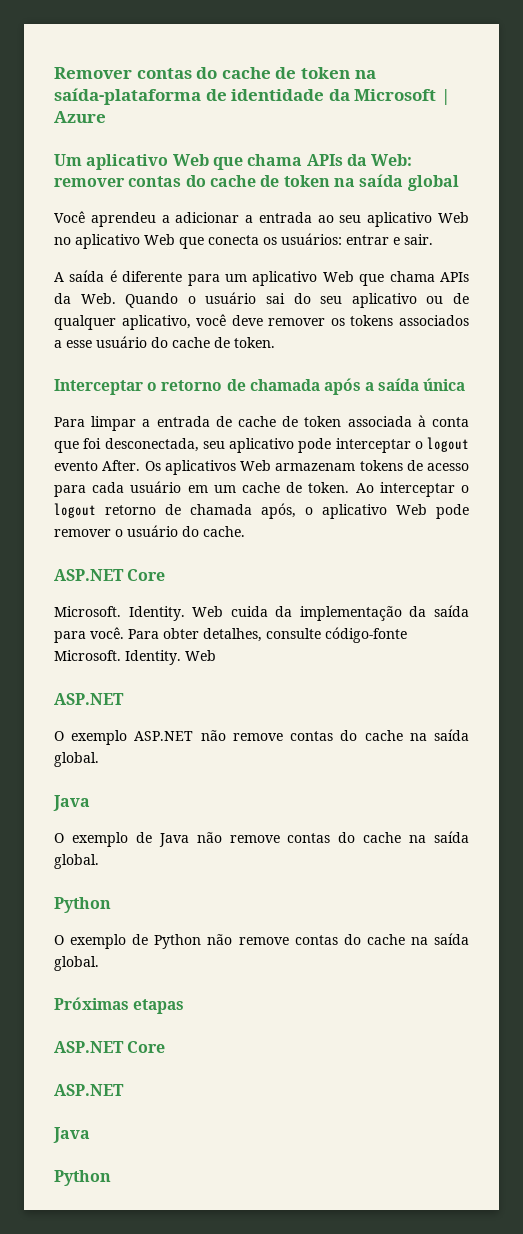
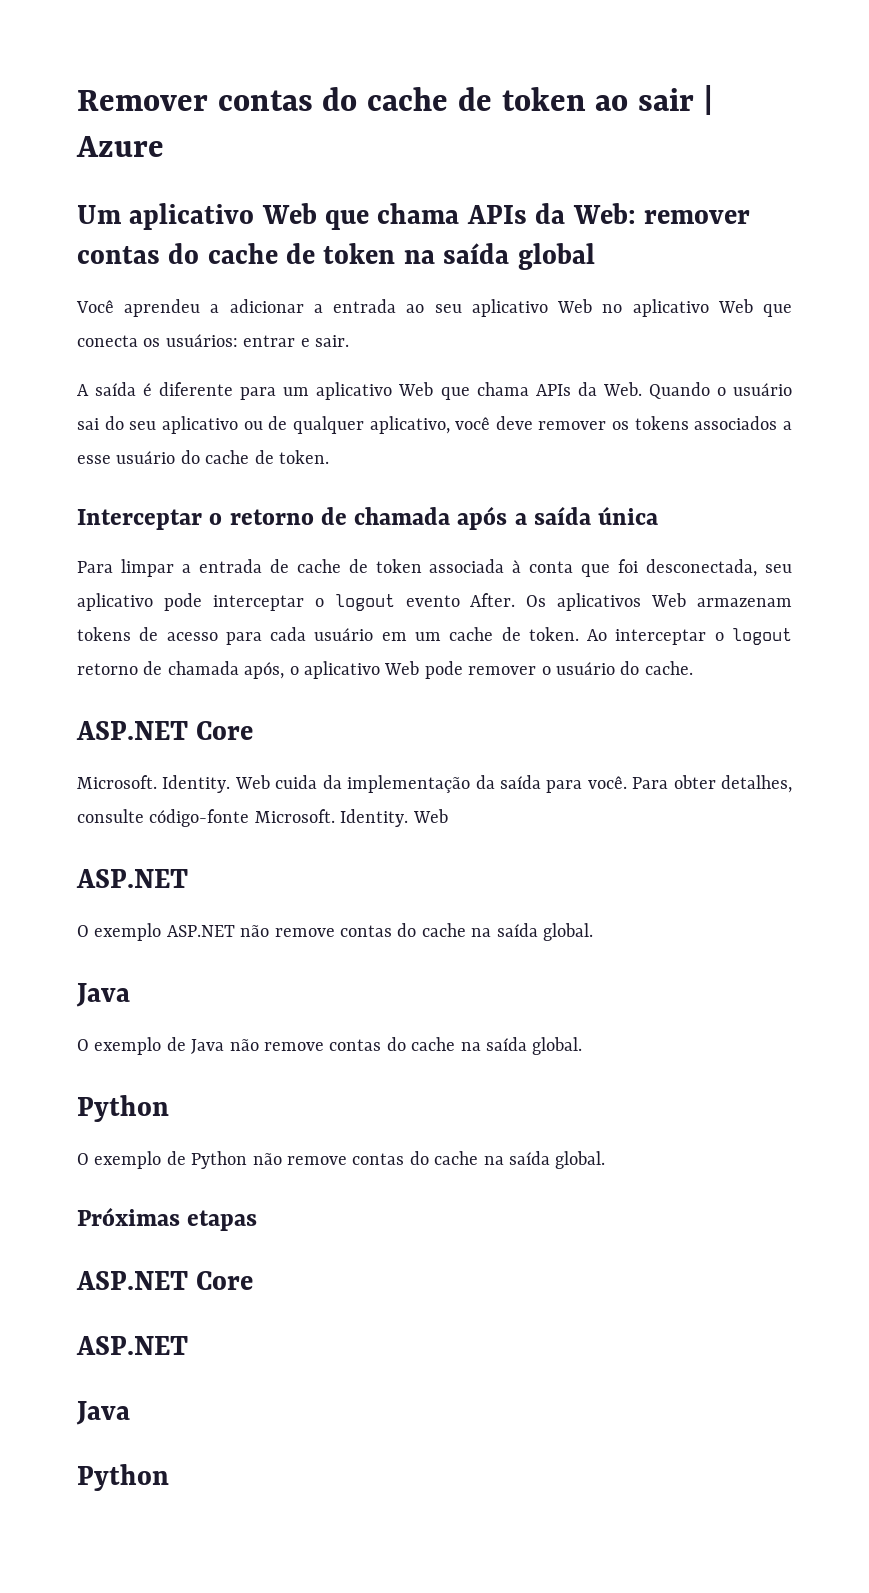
- Remover contas do cache de token na saída-plataforma de identidade da Microsoft | Azure
+ Remover contas do cache de token ao sair | Azure

